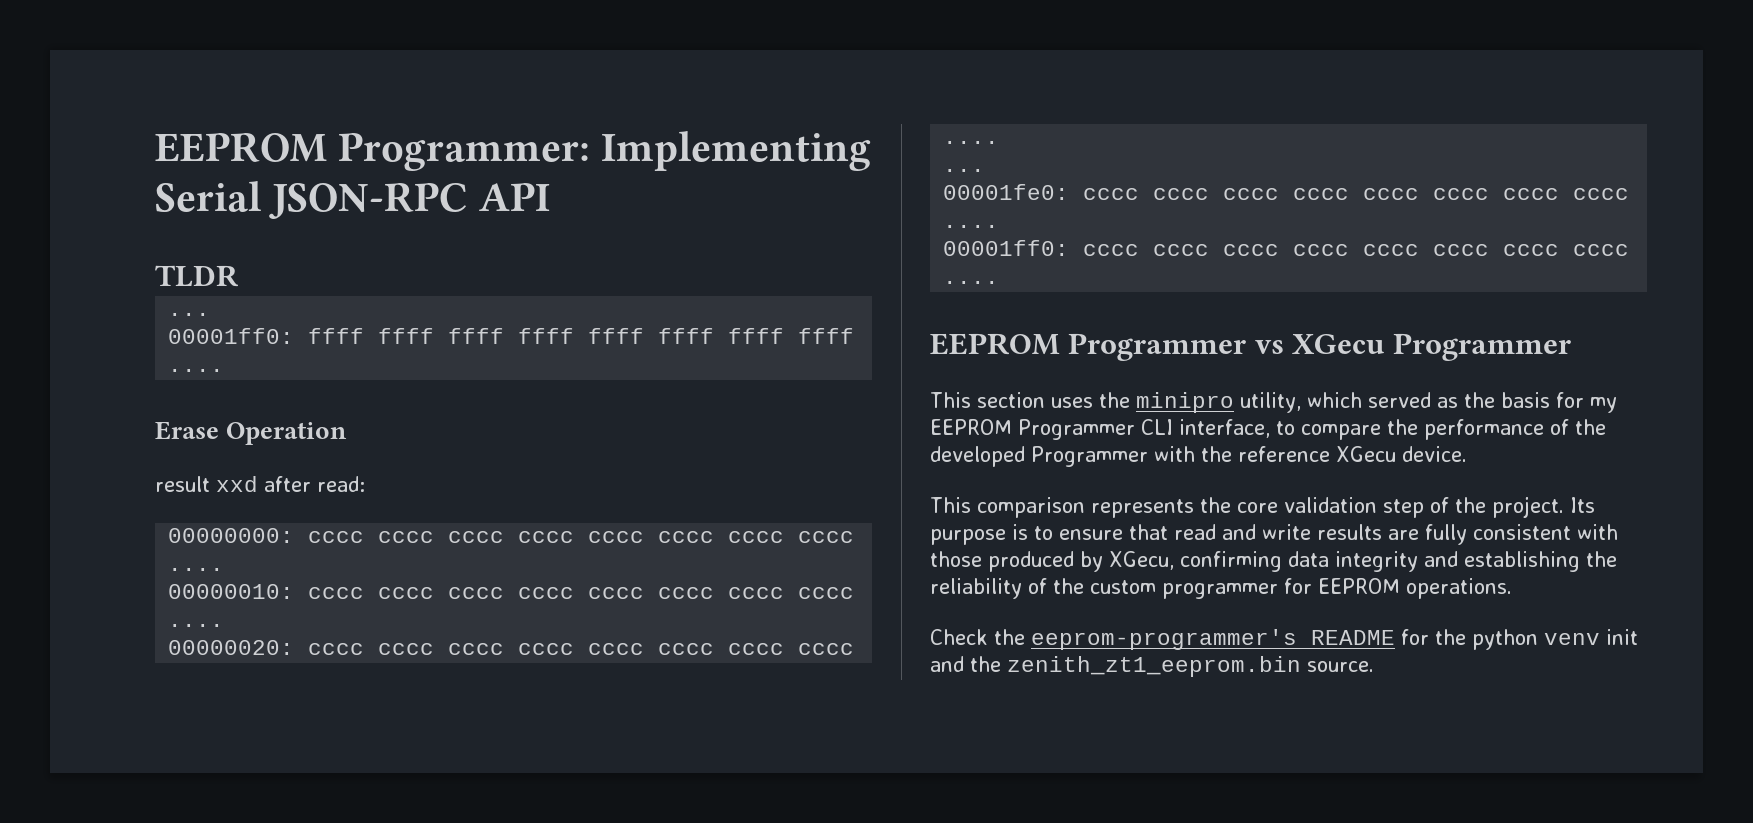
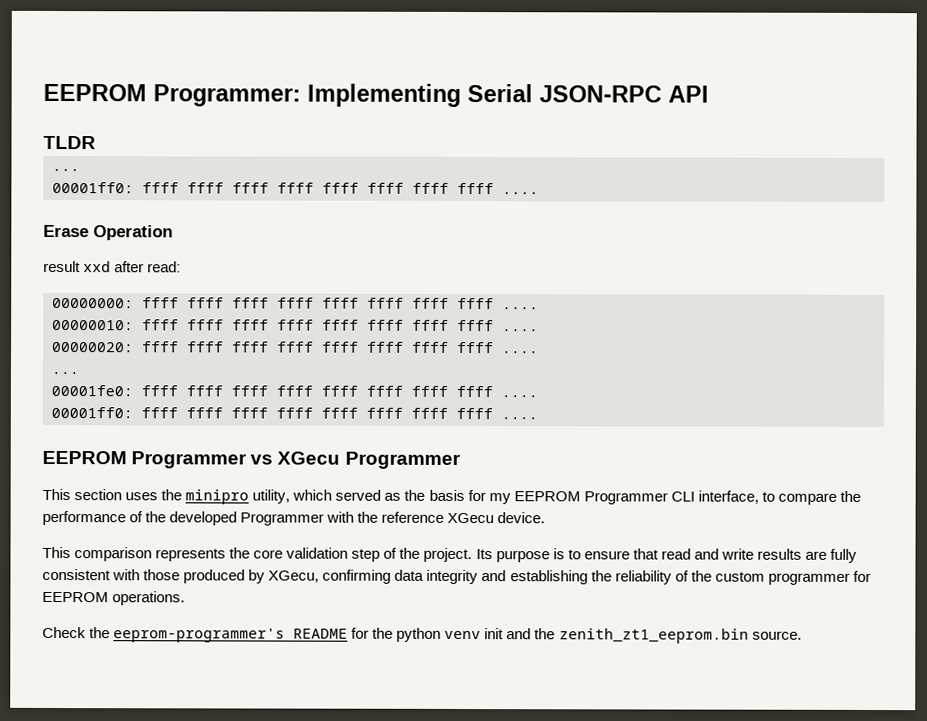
- 00000000: cccc cccc cccc cccc cccc cccc cccc cccc ....
- 00000010: cccc cccc cccc cccc cccc cccc cccc cccc ....
- 00000020: cccc cccc cccc cccc cccc cccc cccc cccc ....
+ 00000000: ffff ffff ffff ffff ffff ffff ffff ffff ....
+ 00000010: ffff ffff ffff ffff ffff ffff ffff ffff ....
+ 00000020: ffff ffff ffff ffff ffff ffff ffff ffff ....
  ...
- 00001fe0: cccc cccc cccc cccc cccc cccc cccc cccc ....
- 00001ff0: cccc cccc cccc cccc cccc cccc cccc cccc ....
+ 00001fe0: ffff ffff ffff ffff ffff ffff ffff ffff ....
+ 00001ff0: ffff ffff ffff ffff ffff ffff ffff ffff ....

